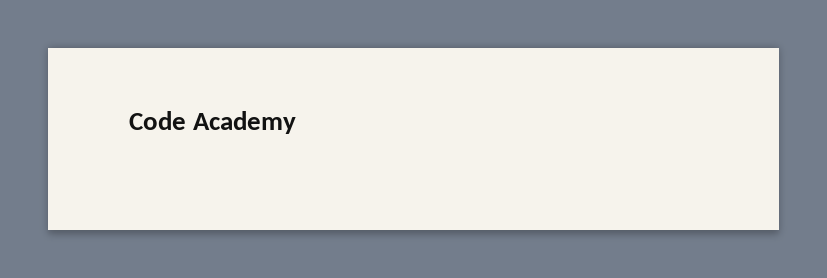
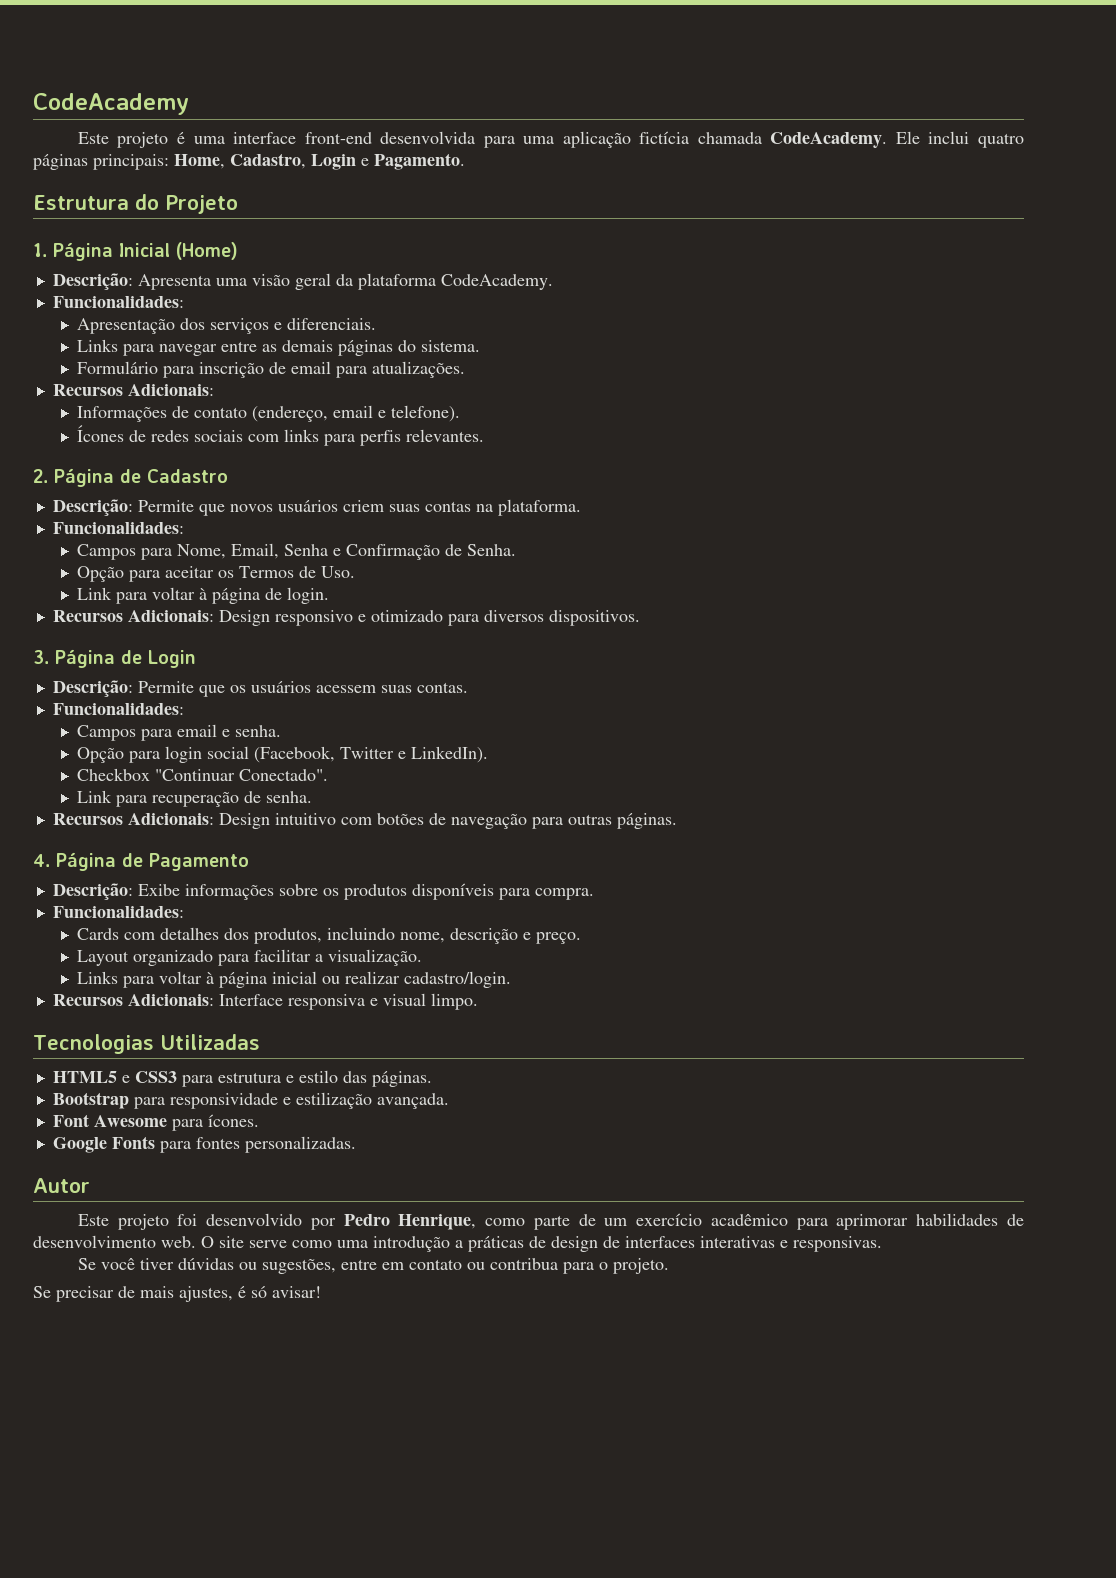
- Code Academy
+ CodeAcademy
+ Este projeto é uma interface front-end desenvolvida para uma aplicação fictícia chamada CodeAcademy. Ele inclui quatro páginas principais: Home, Cadastro, Login e Pagamento.
+ Estrutura do Projeto
+ 1. Página Inicial (Home)
+ Descrição: Apresenta uma visão geral da plataforma CodeAcademy.
+ Funcionalidades:
+ Apresentação dos serviços e diferenciais.
+ Links para navegar entre as demais páginas do sistema.
+ Formulário para inscrição de email para atualizações.
+ Recursos Adicionais:
+ Informações de contato (endereço, email e telefone).
+ Ícones de redes sociais com links para perfis relevantes.
+ 2. Página de Cadastro
+ Descrição: Permite que novos usuários criem suas contas na plataforma.
+ Funcionalidades:
+ Campos para Nome, Email, Senha e Confirmação de Senha.
+ Opção para aceitar os Termos de Uso.
+ Link para voltar à página de login.
+ Recursos Adicionais: Design responsivo e otimizado para diversos dispositivos.
+ 3. Página de Login
+ Descrição: Permite que os usuários acessem suas contas.
+ Funcionalidades:
+ Campos para email e senha.
+ Opção para login social (Facebook, Twitter e LinkedIn).
+ Checkbox "Continuar Conectado".
+ Link para recuperação de senha.
+ Recursos Adicionais: Design intuitivo com botões de navegação para outras páginas.
+ 4. Página de Pagamento
+ Descrição: Exibe informações sobre os produtos disponíveis para compra.
+ Funcionalidades:
+ Cards com detalhes dos produtos, incluindo nome, descrição e preço.
+ Layout organizado para facilitar a visualização.
+ Links para voltar à página inicial ou realizar cadastro/login.
+ Recursos Adicionais: Interface responsiva e visual limpo.
+ Tecnologias Utilizadas
+ HTML5 e CSS3 para estrutura e estilo das páginas.
+ Bootstrap para responsividade e estilização avançada.
+ Font Awesome para ícones.
+ Google Fonts para fontes personalizadas.
+ Autor
+ Este projeto foi desenvolvido por Pedro Henrique, como parte de um exercício acadêmico para aprimorar habilidades de desenvolvimento web. O site serve como uma introdução a práticas de design de interfaces interativas e responsivas.
+ Se você tiver dúvidas ou sugestões, entre em contato ou contribua para o projeto.
+ Se precisar de mais ajustes, é só avisar!

